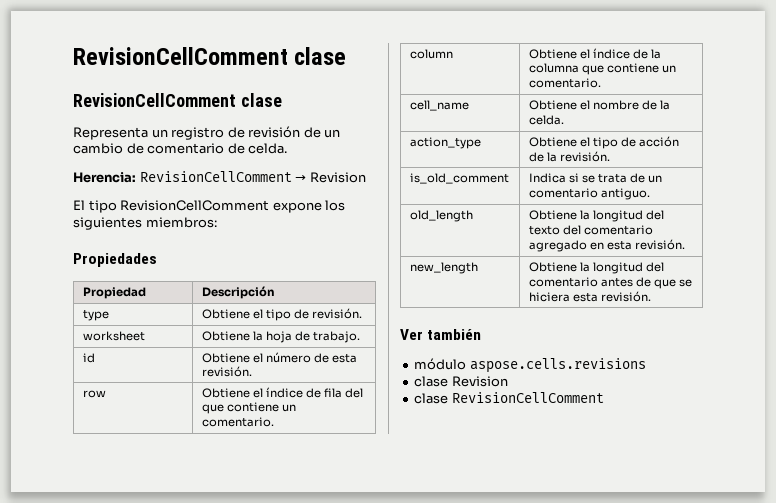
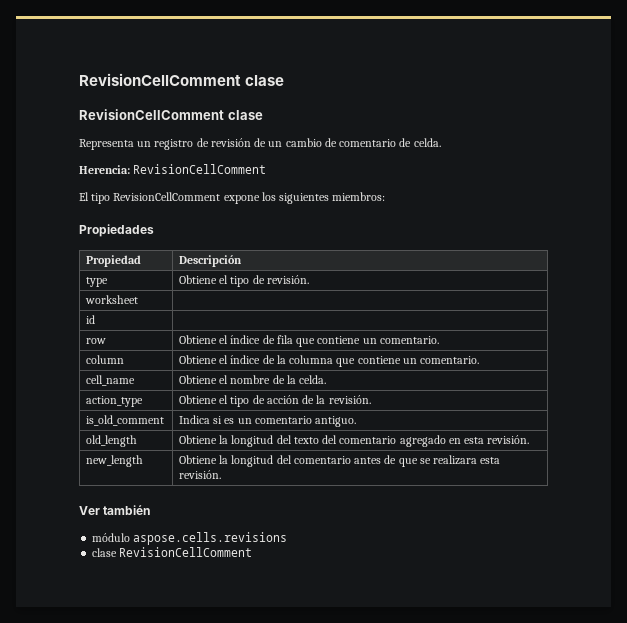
- Herencia: RevisionCellComment → Revision
+ Herencia: RevisionCellComment
- worksheet | Obtiene la hoja de trabajo.
- id | Obtiene el número de esta revisión.
+ worksheet |
+ id |
- row | Obtiene el índice de fila del que contiene un comentario.
+ row | Obtiene el índice de fila que contiene un comentario.
- is_old_comment | Indica si se trata de un comentario antiguo.
+ is_old_comment | Indica si es un comentario antiguo.
- new_length | Obtiene la longitud del comentario antes de que se hiciera esta revisión.
+ new_length | Obtiene la longitud del comentario antes de que se realizara esta revisión.
- clase Revision

